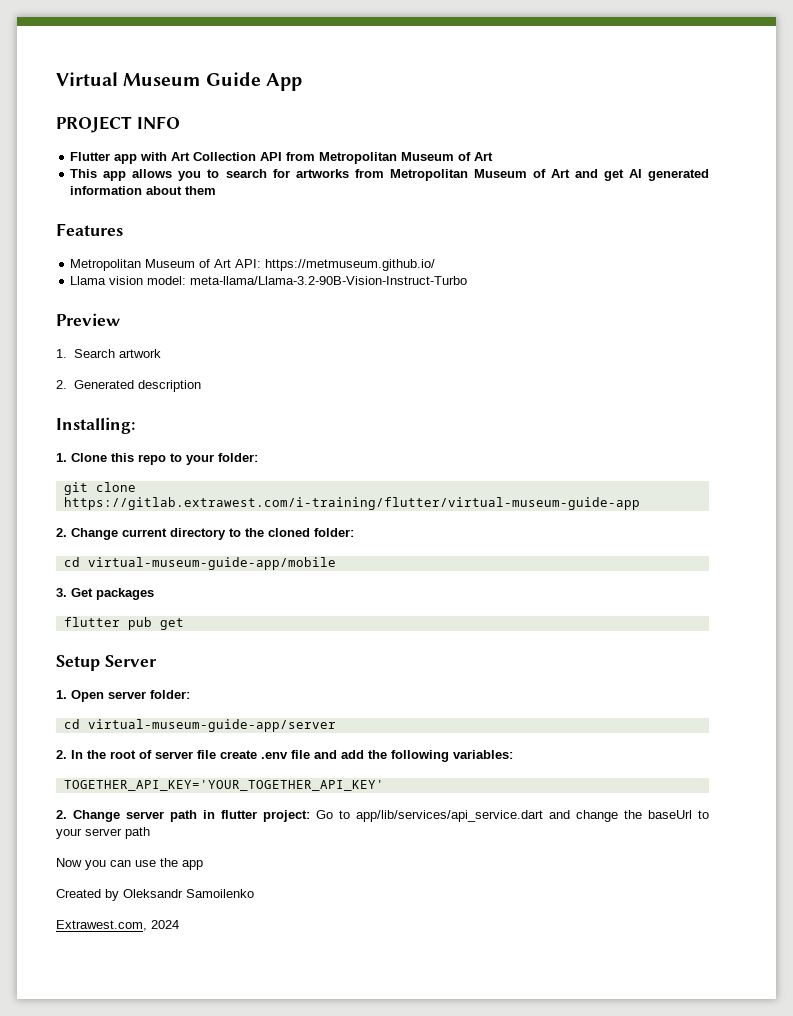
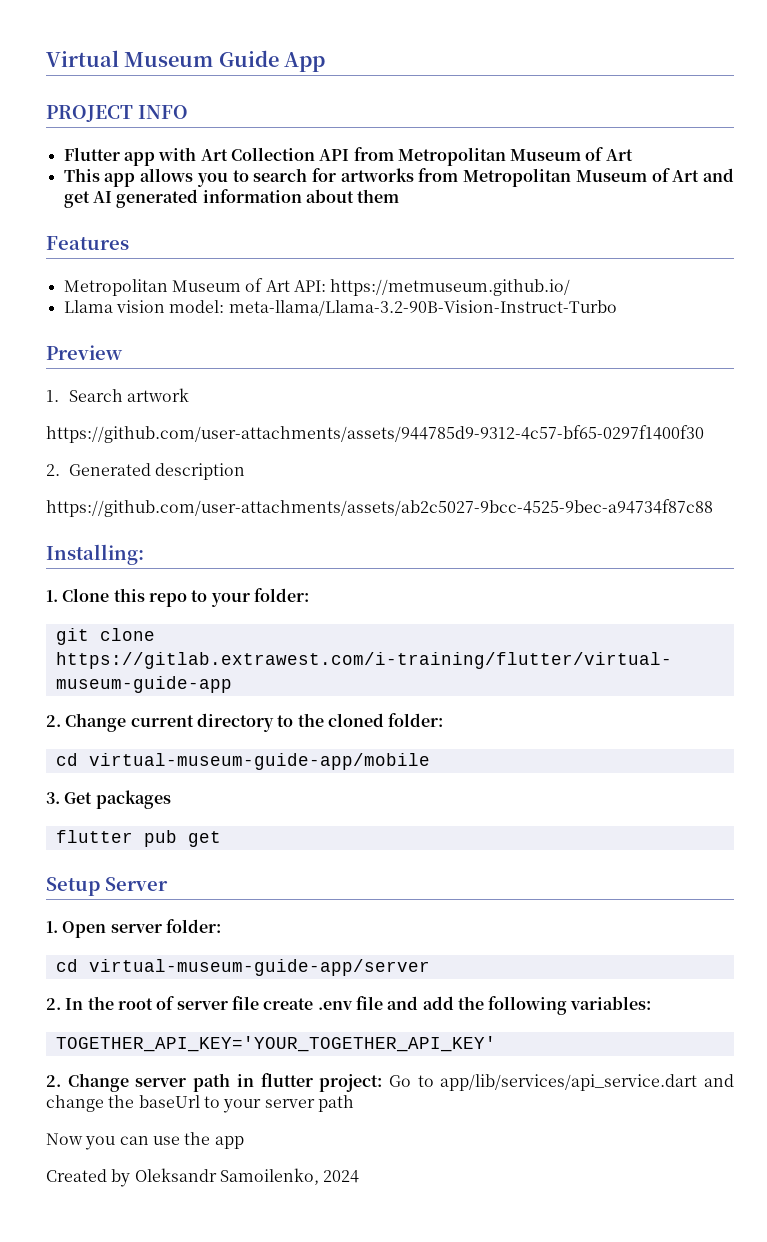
+ https://github.com/user-attachments/assets/944785d9-9312-4c57-bf65-0297f1400f30
+ https://github.com/user-attachments/assets/ab2c5027-9bcc-4525-9bec-a94734f87c88
- Created by Oleksandr Samoilenko
- Extrawest.com, 2024
+ Created by Oleksandr Samoilenko, 2024

